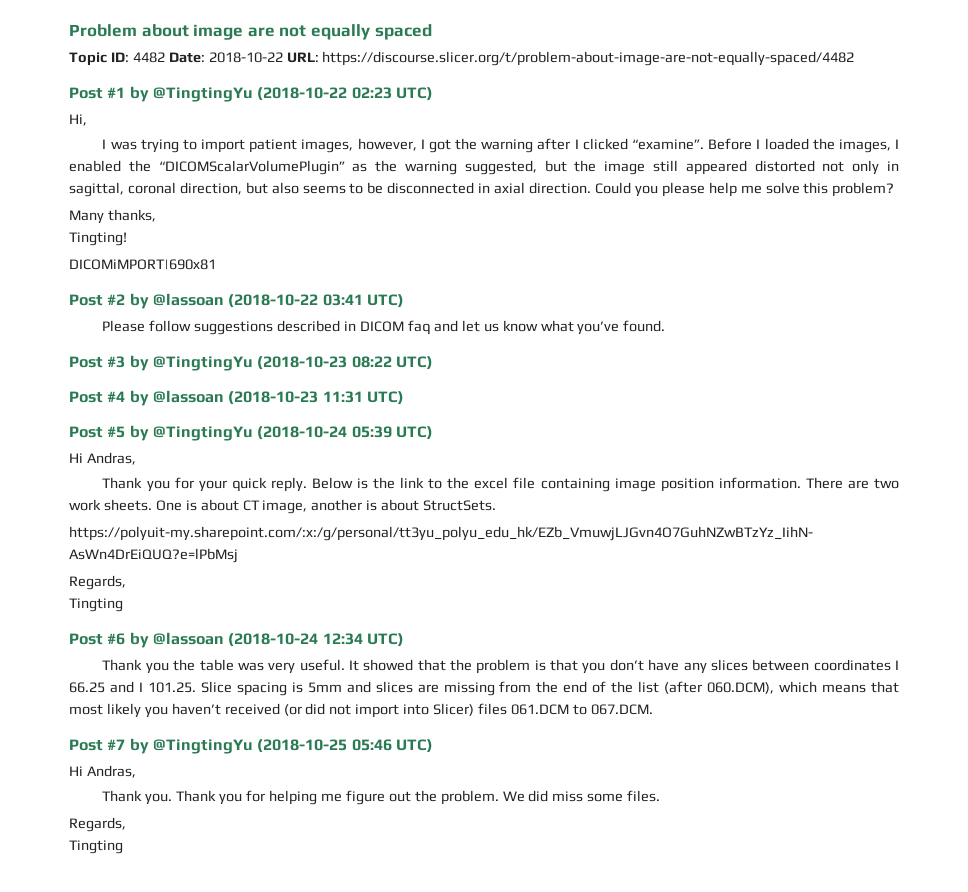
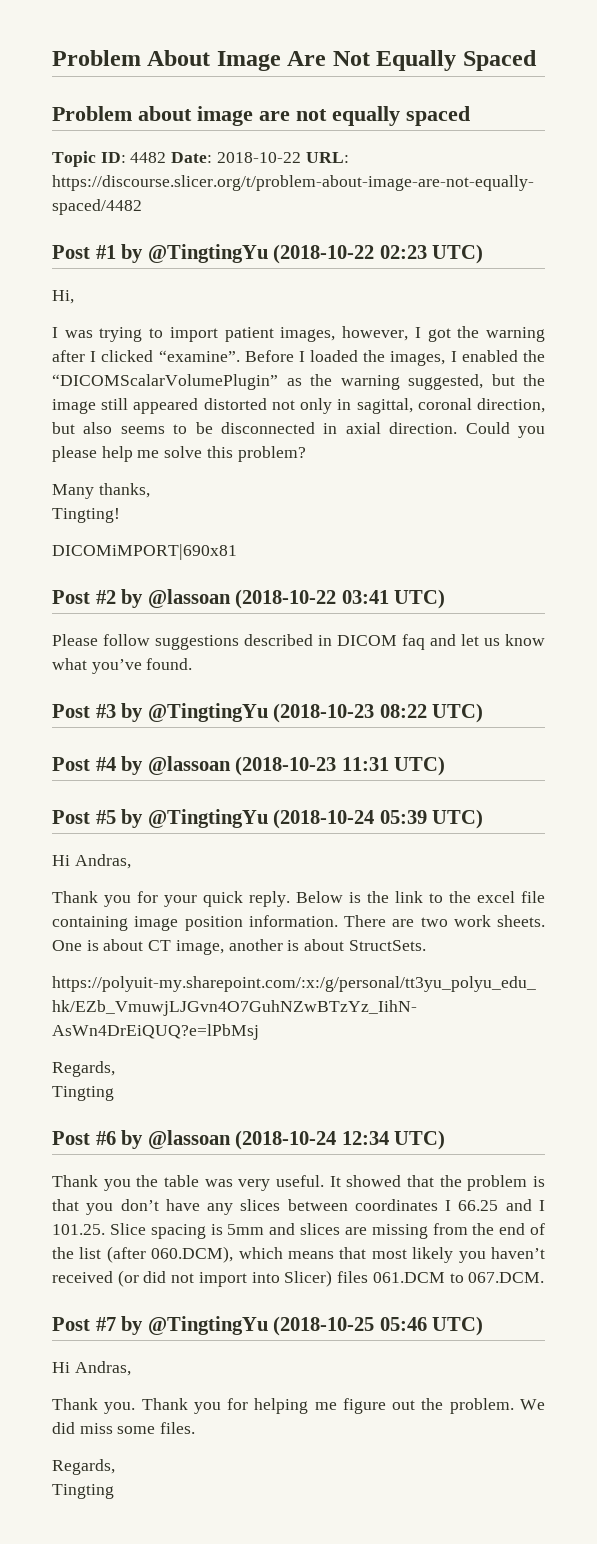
+ Problem About Image Are Not Equally Spaced

